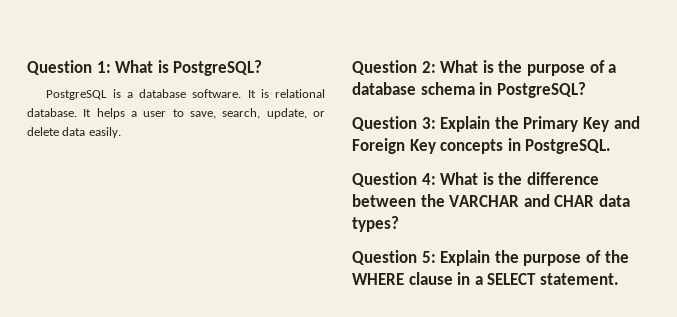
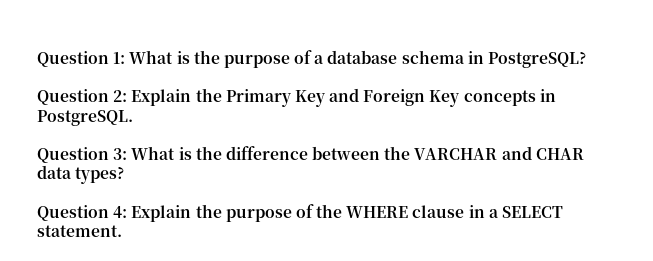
- Question 1: What is PostgreSQL?
- PostgreSQL is a database software. It is relational database. It helps a user to save, search, update, or delete data easily.
- Question 2: What is the purpose of a database schema in PostgreSQL?
+ Question 1: What is the purpose of a database schema in PostgreSQL?
- Question 3: Explain the Primary Key and Foreign Key concepts in PostgreSQL.
+ Question 2: Explain the Primary Key and Foreign Key concepts in PostgreSQL.
- Question 4: What is the difference between the VARCHAR and CHAR data types?
+ Question 3: What is the difference between the VARCHAR and CHAR data types?
- Question 5: Explain the purpose of the WHERE clause in a SELECT statement.
+ Question 4: Explain the purpose of the WHERE clause in a SELECT statement.

